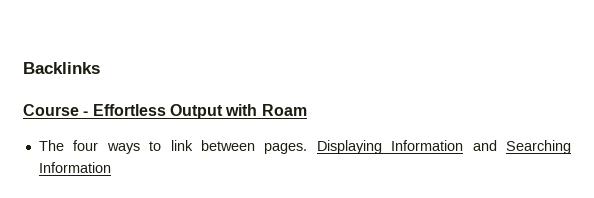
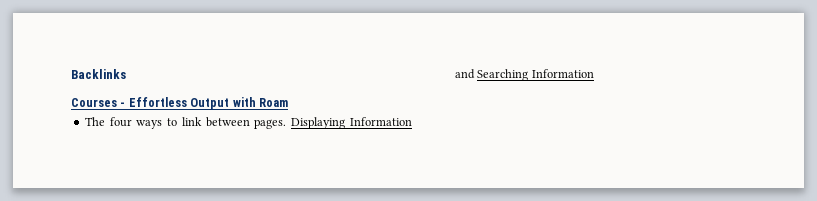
- Course - Effortless Output with Roam
+ Courses - Effortless Output with Roam

